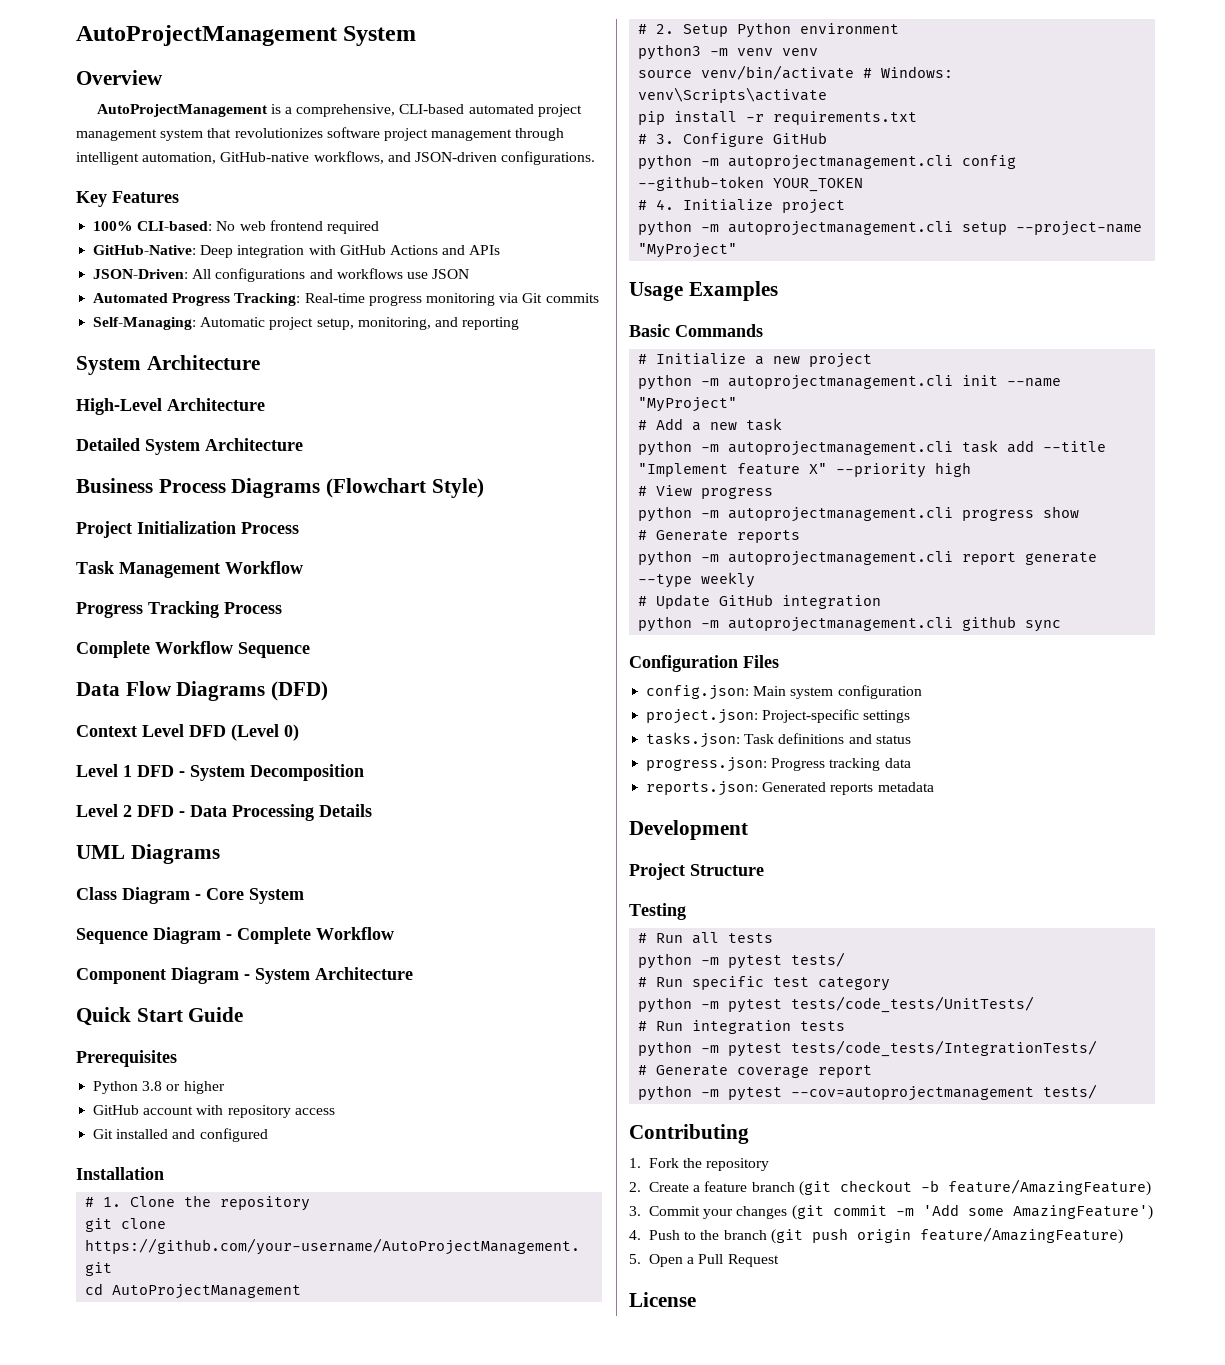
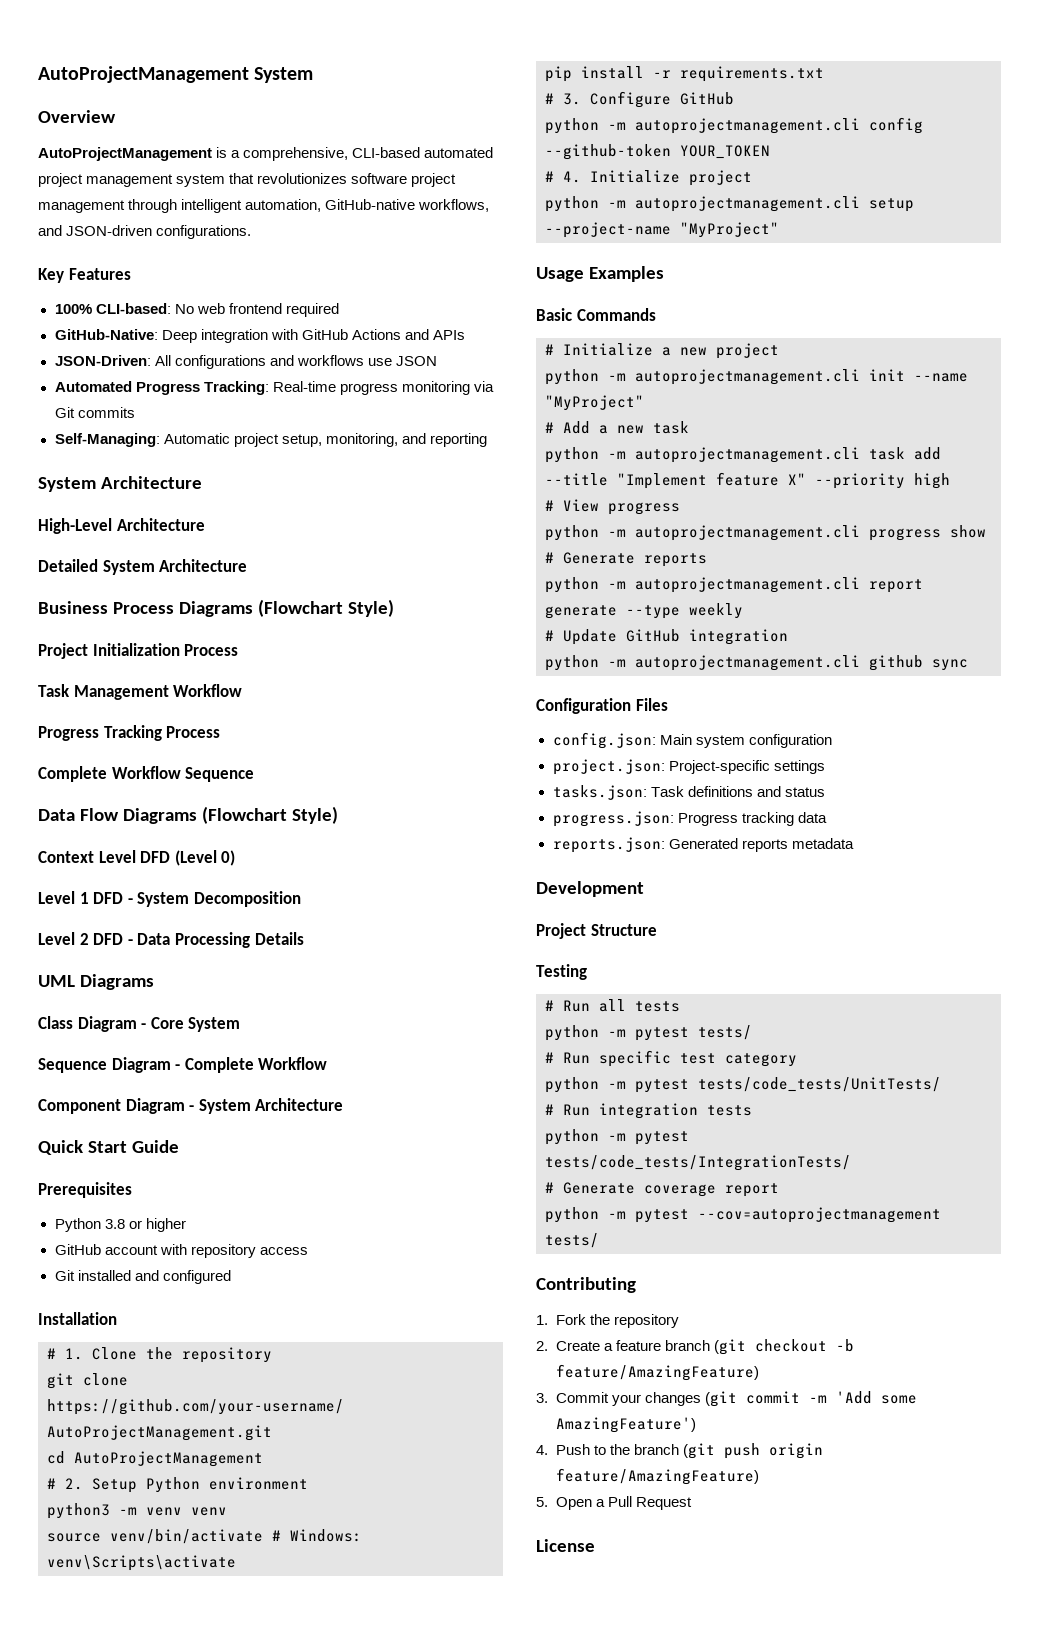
- Data Flow Diagrams (DFD)
+ Data Flow Diagrams (Flowchart Style)

